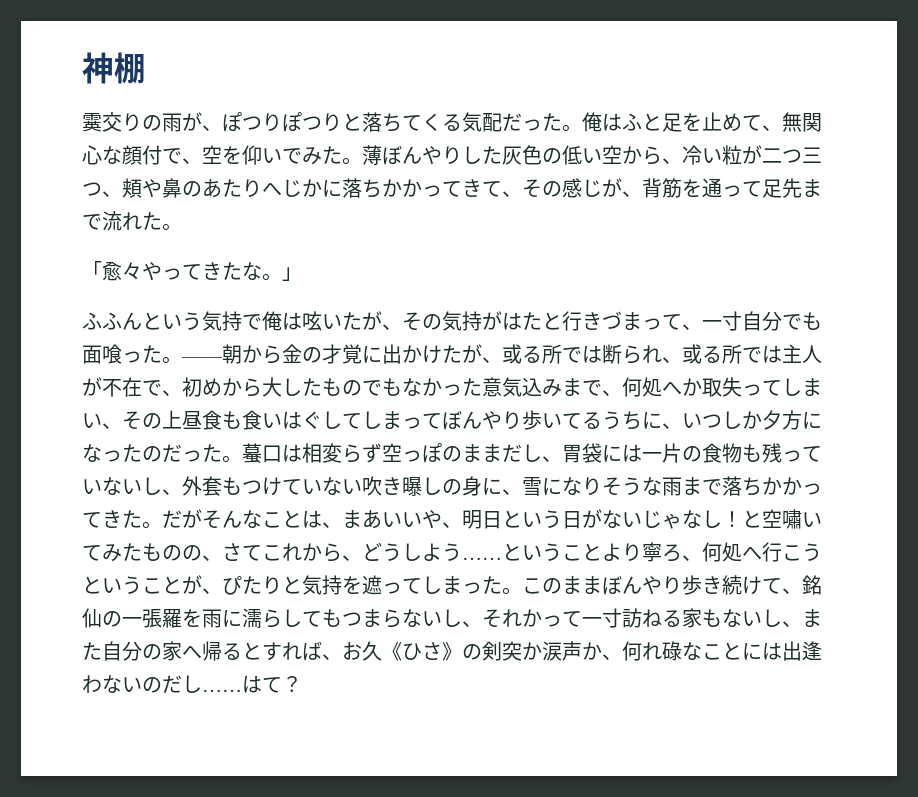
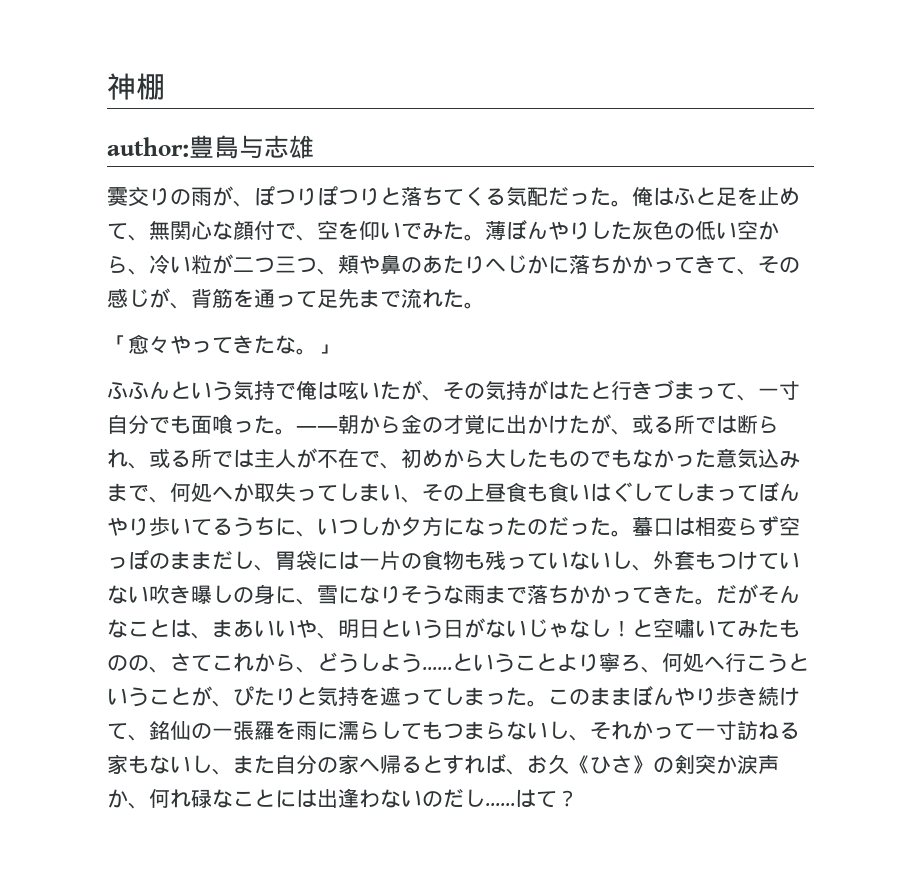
+ author:豊島与志雄

